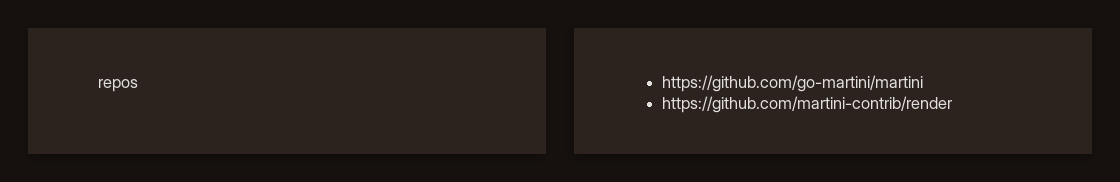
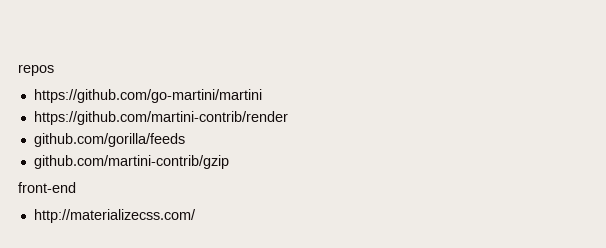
+ github.com/gorilla/feeds
+ github.com/martini-contrib/gzip
+ front-end
+ http://materializecss.com/

